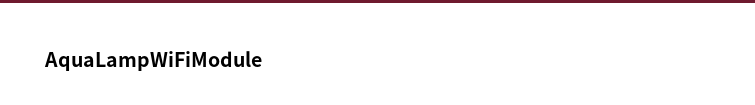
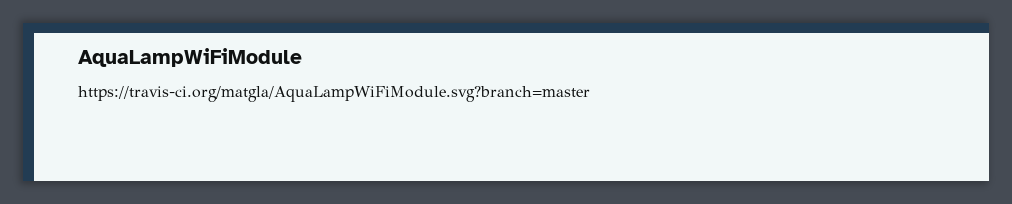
+ https://travis-ci.org/matgla/AquaLampWiFiModule.svg?branch=master

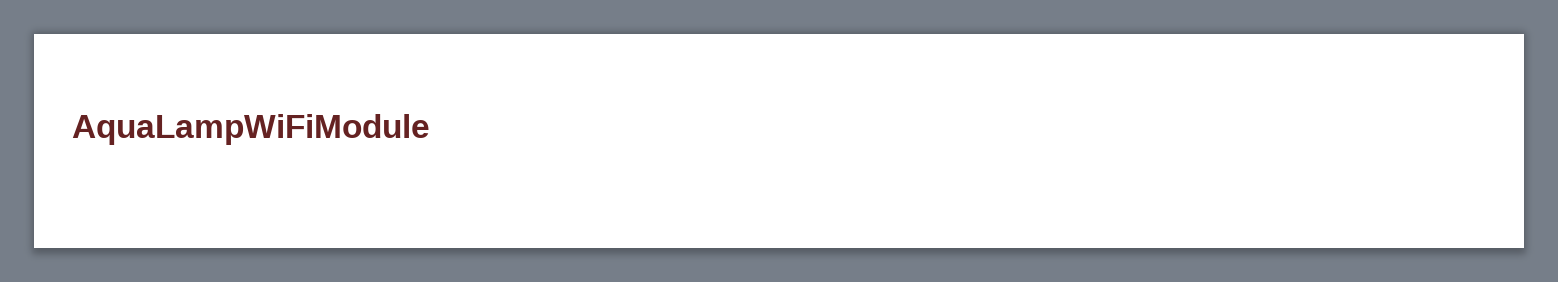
- https://travis-ci.org/matgla/AquaLampWiFiModule.svg?branch=master

